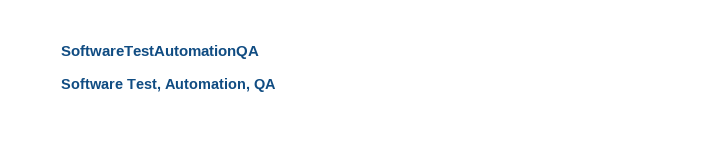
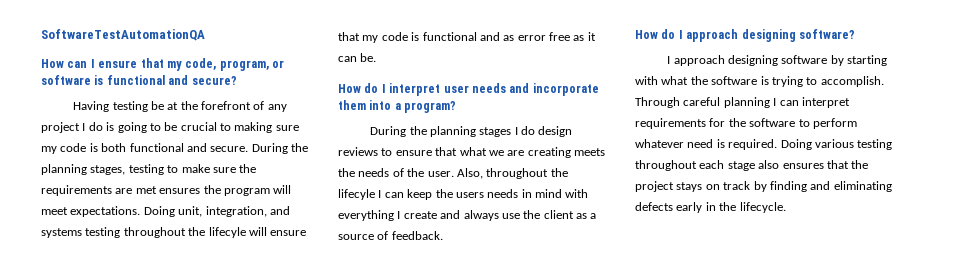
- Software Test, Automation, QA
+ How can I ensure that my code, program, or software is functional and secure?
+ Having testing be at the forefront of any project I do is going to be crucial to making sure my code is both functional and secure. During the planning stages, testing to make sure the requirements are met ensures the program will meet expectations. Doing unit, integration, and systems testing throughout the lifecyle will ensure that my code is functional and as error free as it can be.
+ How do I interpret user needs and incorporate them into a program?
+ During the planning stages I do design reviews to ensure that what we are creating meets the needs of the user. Also, throughout the lifecyle I can keep the users needs in mind with everything I create and always use the client as a source of feedback.
+ How do I approach designing software?
+ I approach designing software by starting with what the software is trying to accomplish. Through careful planning I can interpret requirements for the software to perform whatever need is required. Doing various testing throughout each stage also ensures that the project stays on track by finding and eliminating defects early in the lifecycle.

